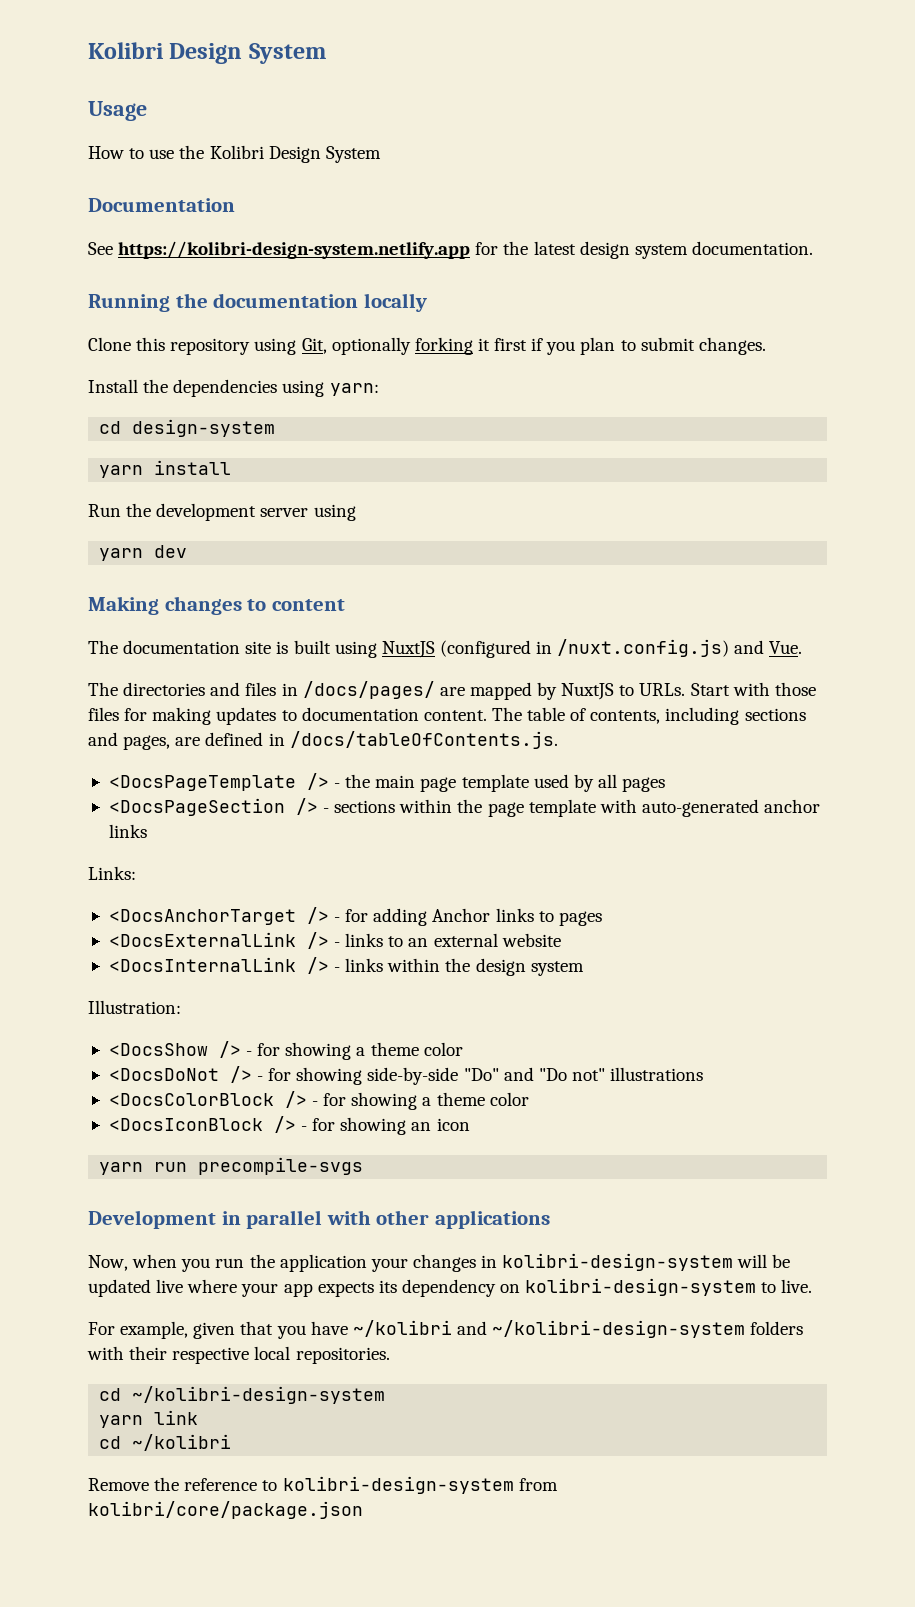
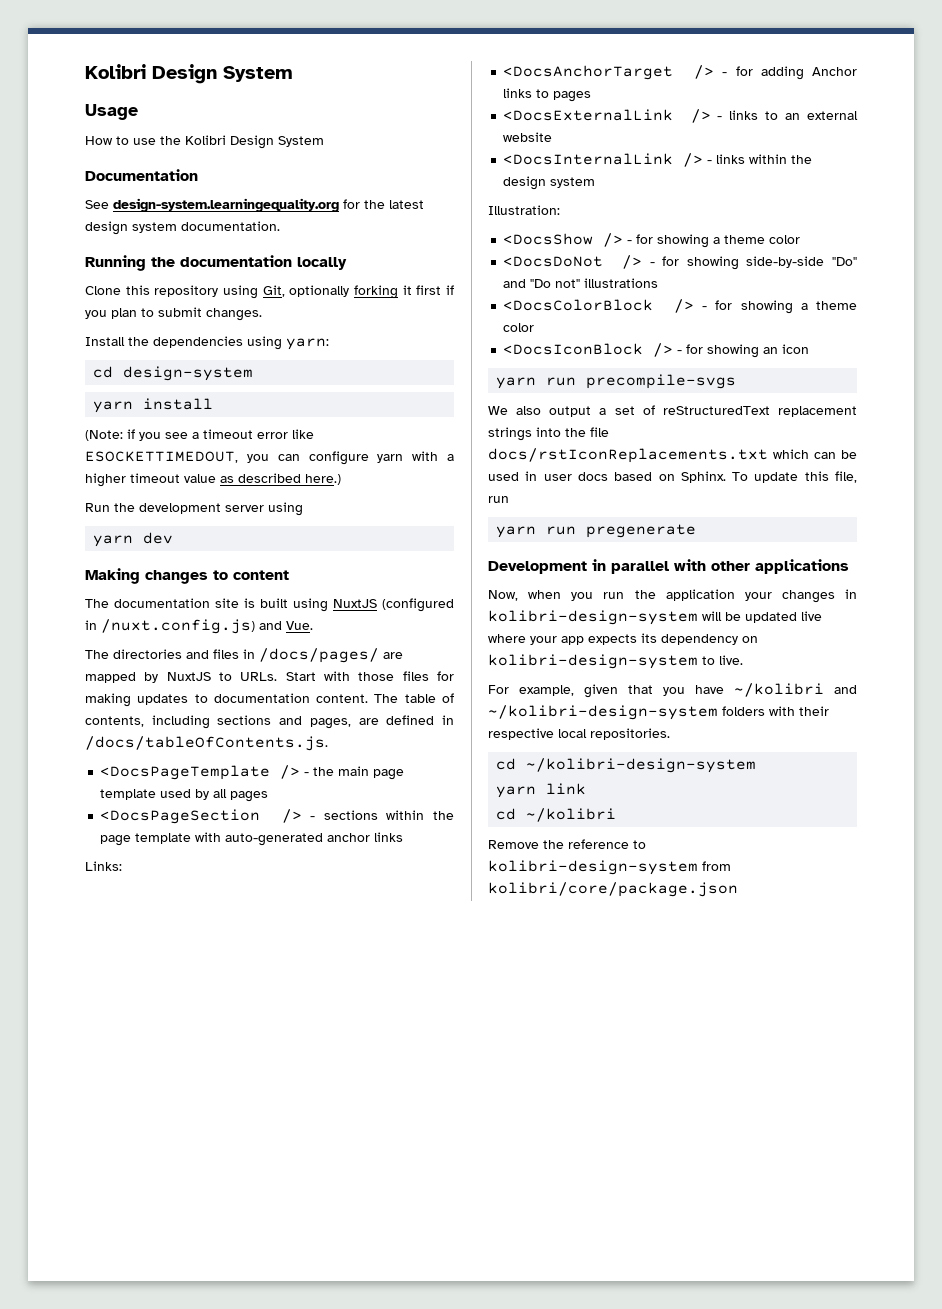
- See https://kolibri-design-system.netlify.app for the latest design system documentation.
+ See design-system.learningequality.org for the latest design system documentation.
+ (Note: if you see a timeout error like ESOCKETTIMEDOUT, you can configure yarn with a higher timeout value as described here.)
+ We also output a set of reStructuredText replacement strings into the file docs/rstIconReplacements.txt which can be used in user docs based on Sphinx. To update this file, run
+ yarn run pregenerate

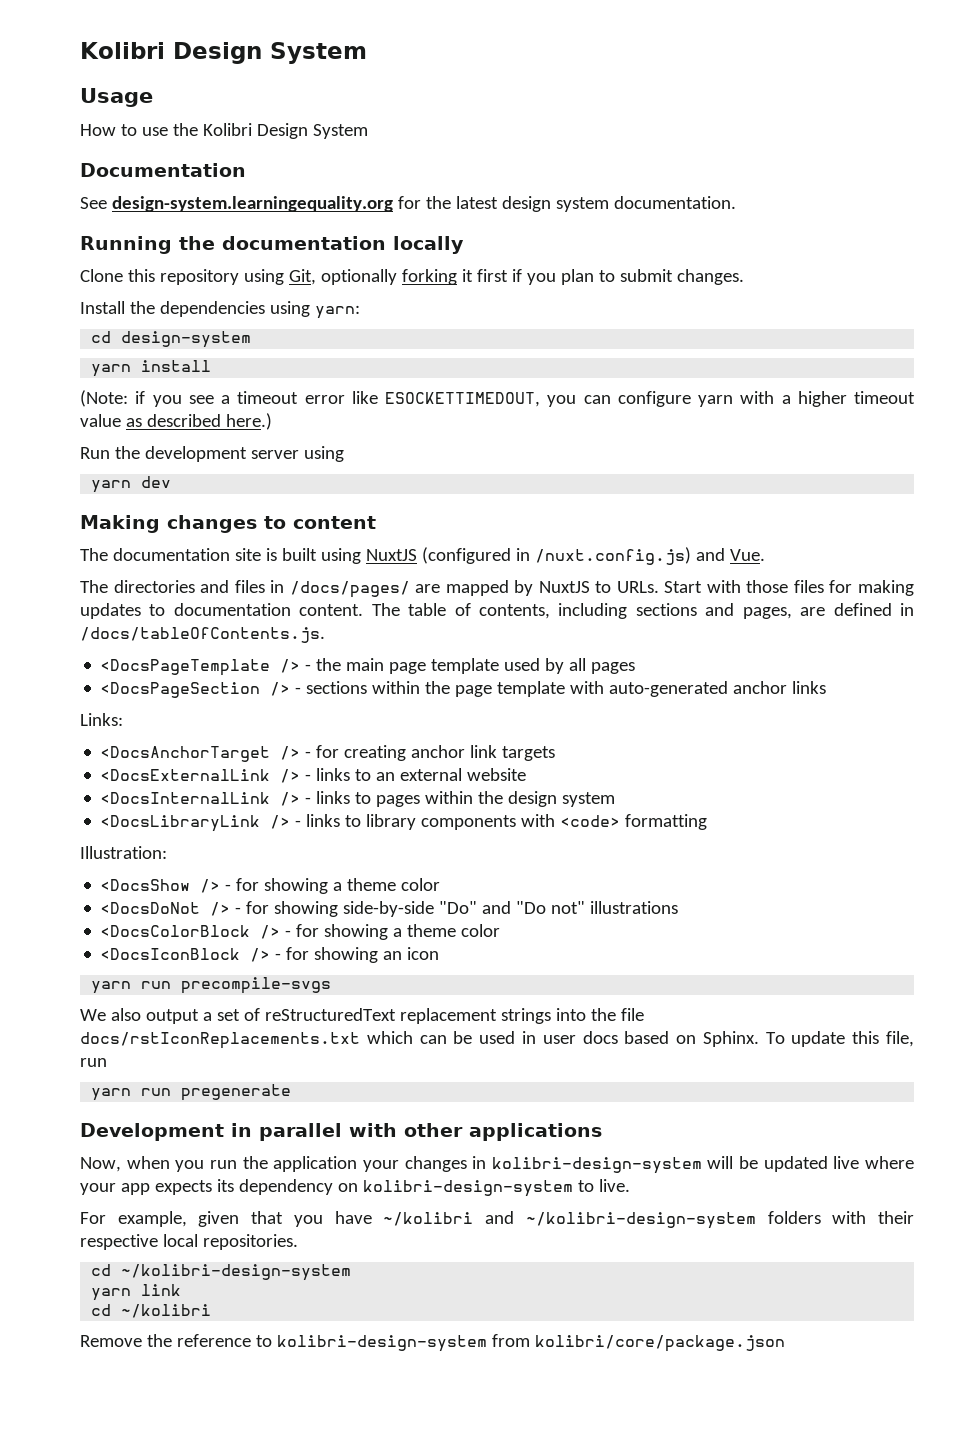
- <DocsAnchorTarget /> - for adding Anchor links to pages
+ <DocsAnchorTarget /> - for creating anchor link targets
- <DocsInternalLink /> - links within the design system
+ <DocsInternalLink /> - links to pages within the design system
+ <DocsLibraryLink /> - links to library components with <code> formatting

